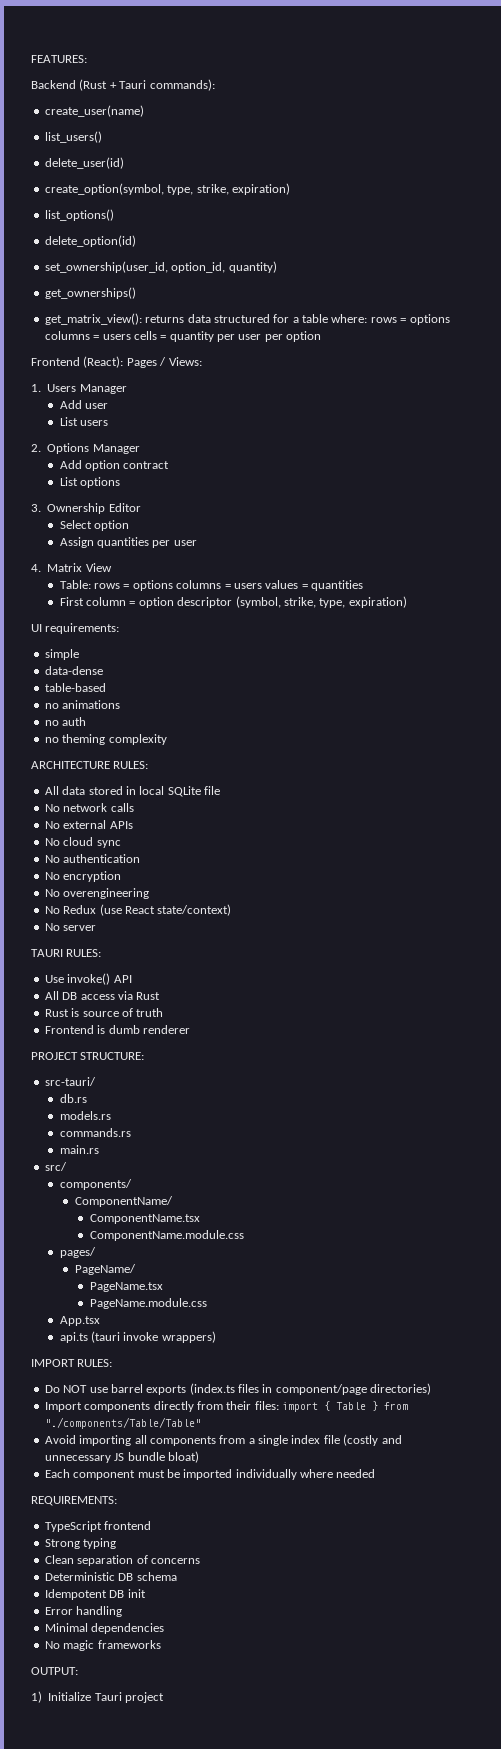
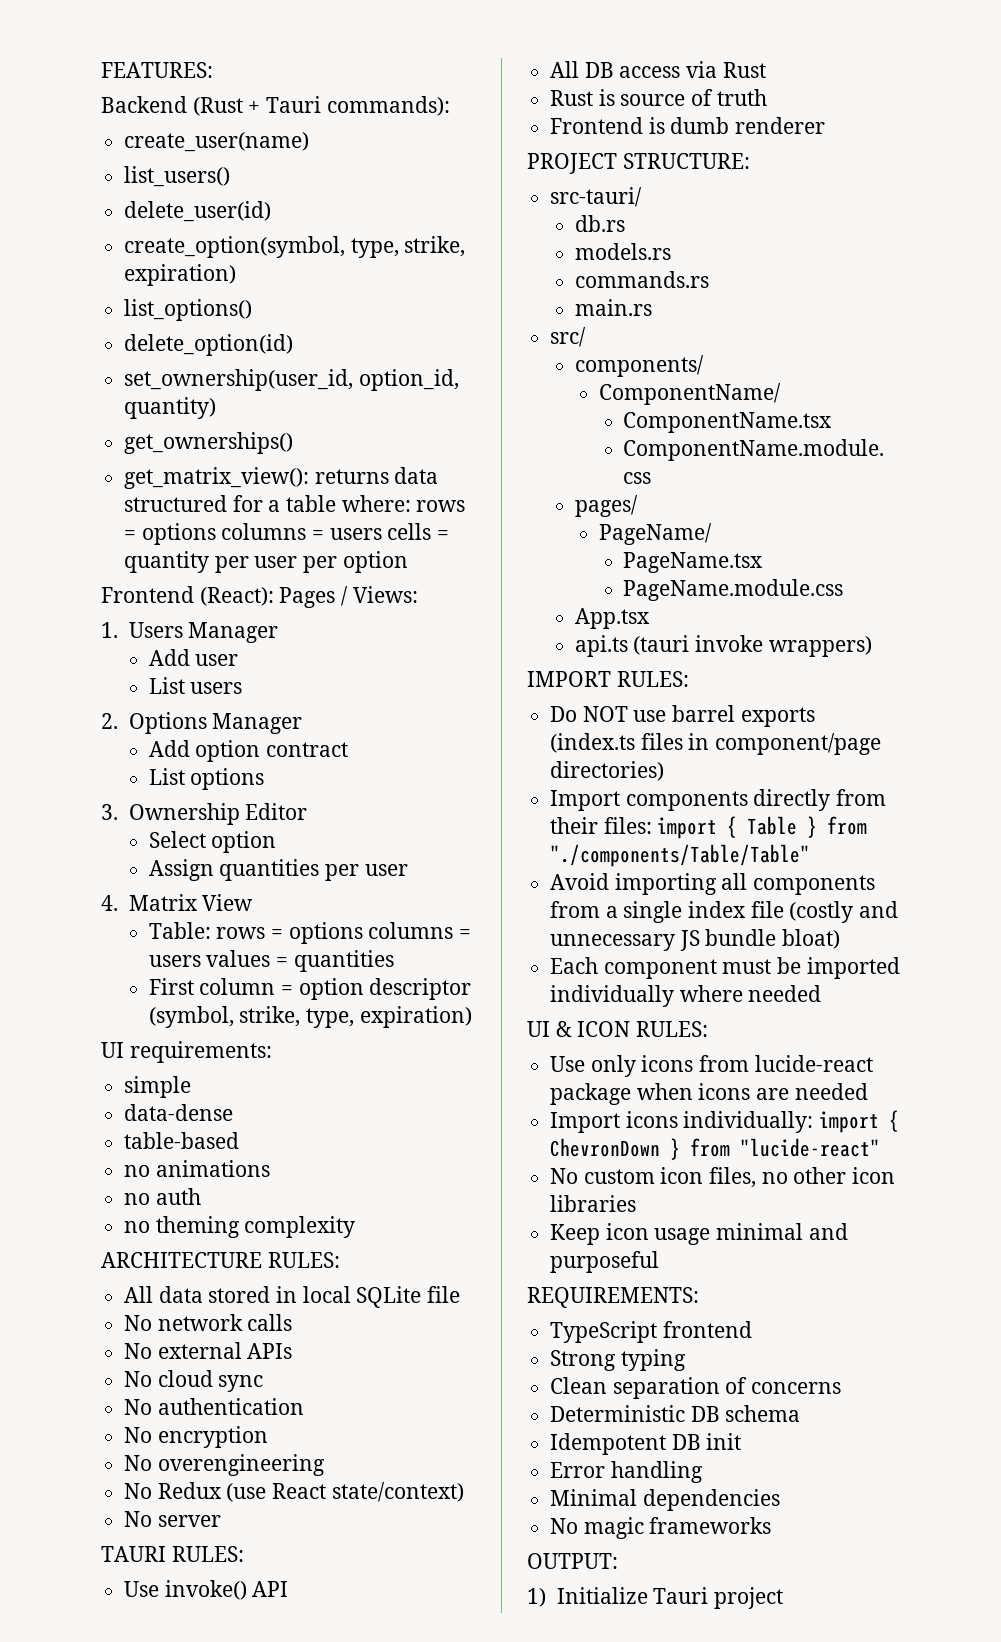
+ UI & ICON RULES:
+ Use only icons from lucide-react package when icons are needed
+ Import icons individually: import { ChevronDown } from "lucide-react"
+ No custom icon files, no other icon libraries
+ Keep icon usage minimal and purposeful

